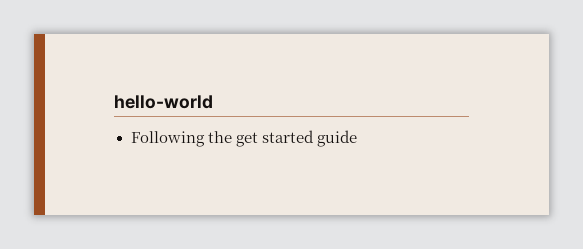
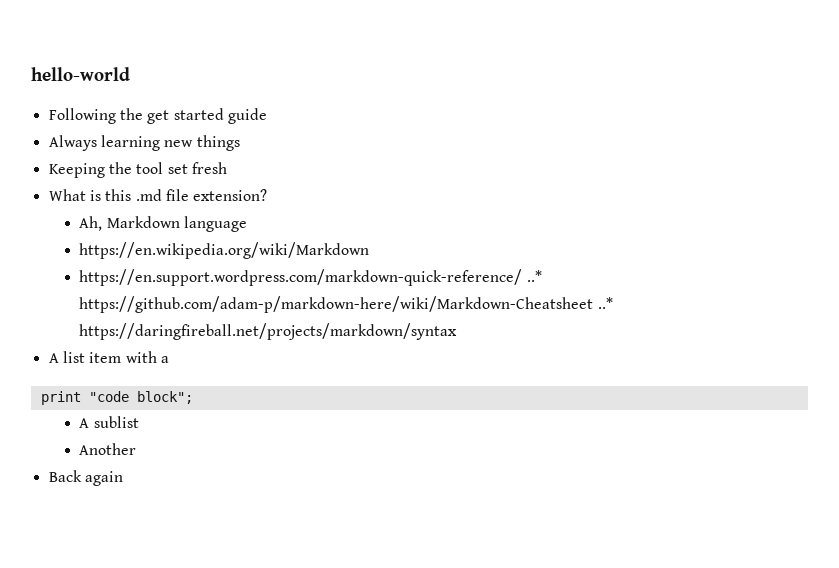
+ Always learning new things
+ Keeping the tool set fresh
+ What is this .md file extension?
+ Ah, Markdown language
+ https://en.wikipedia.org/wiki/Markdown
+ https://en.support.wordpress.com/markdown-quick-reference/ ..* https://github.com/adam-p/markdown-here/wiki/Markdown-Cheatsheet ..* https://daringfireball.net/projects/markdown/syntax
+ A list item with a
+ print "code block";
+ A sublist
+ Another
+ Back again

